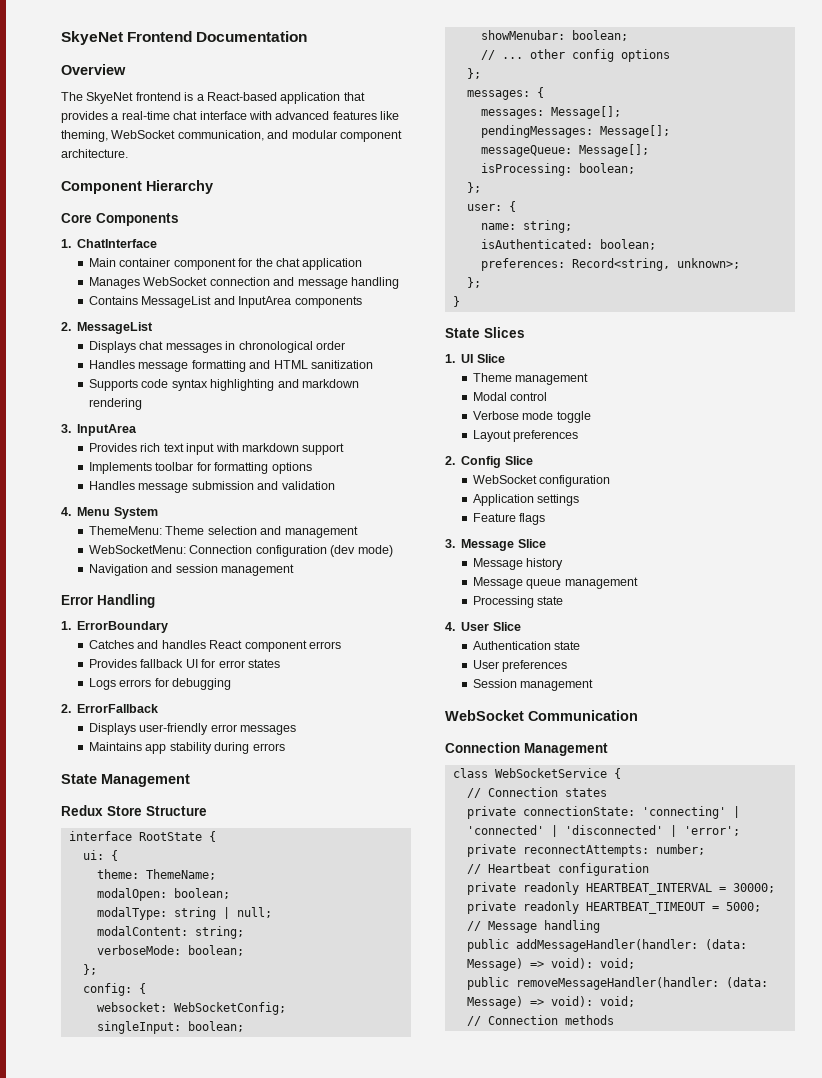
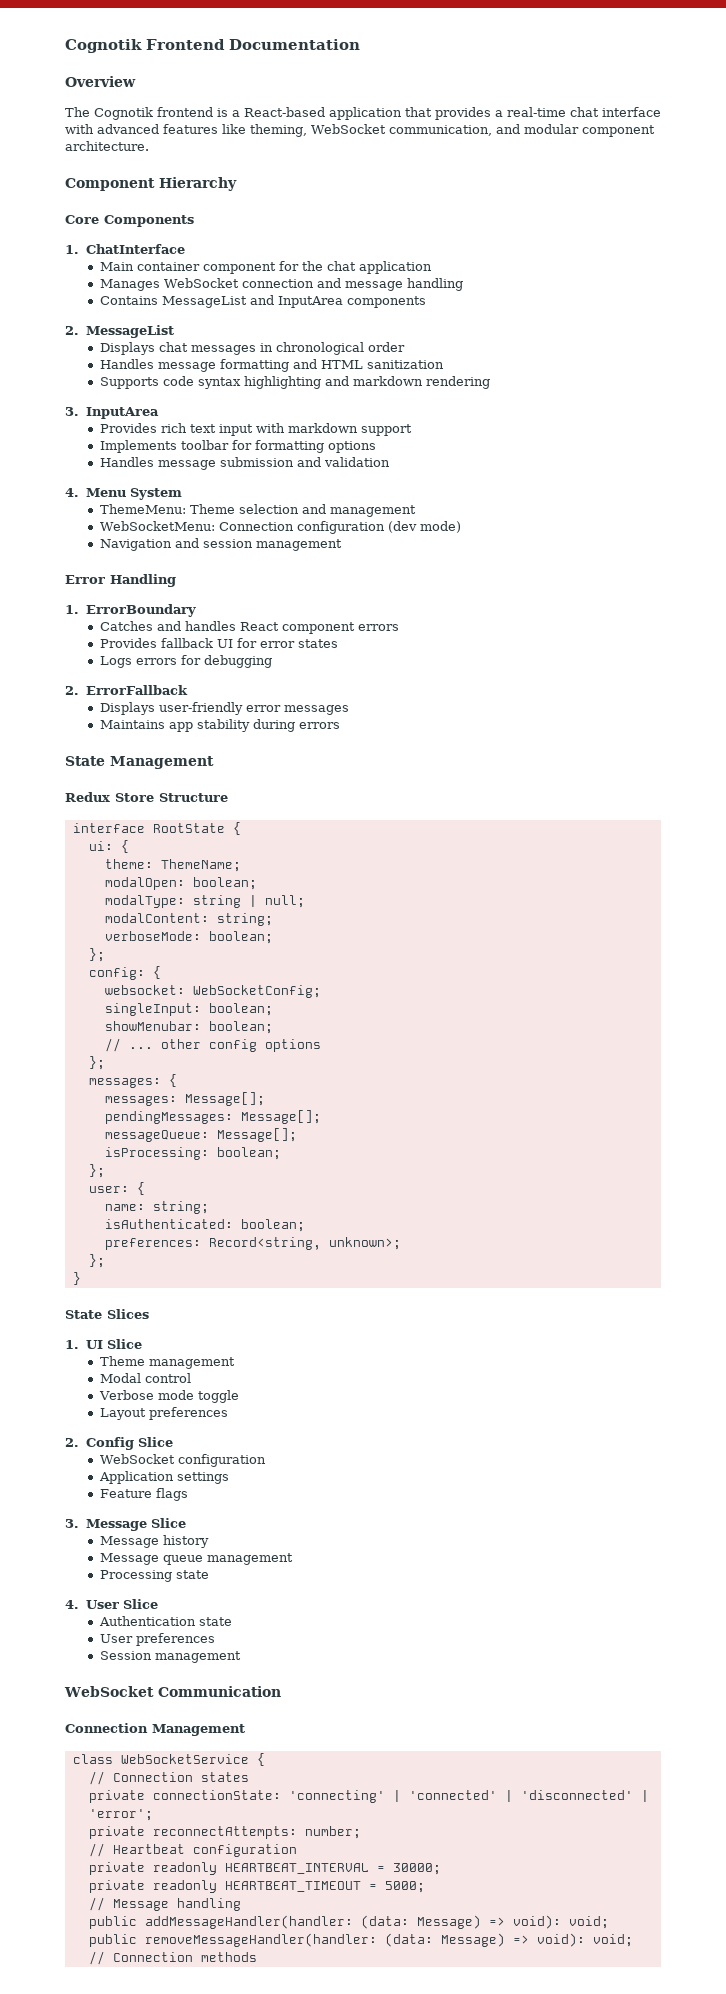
- SkyeNet Frontend Documentation
+ Cognotik Frontend Documentation
- The SkyeNet frontend is a React-based application that provides a real-time chat interface with advanced features like theming, WebSocket communication, and modular component architecture.
+ The Cognotik frontend is a React-based application that provides a real-time chat interface with advanced features like theming, WebSocket communication, and modular component architecture.

